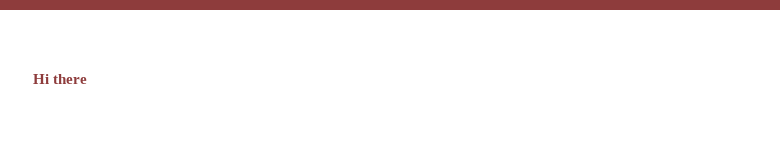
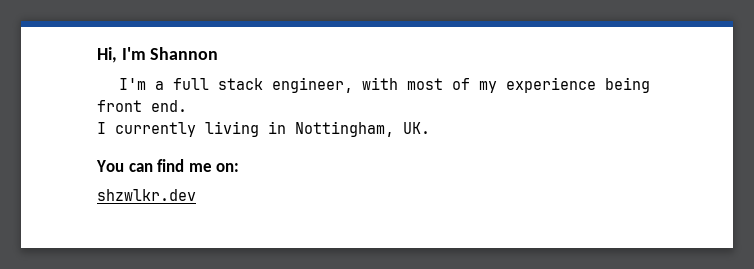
- Hi there
+ Hi, I'm Shannon
+ I'm a full stack engineer, with most of my experience being front end.
+ I currently living in Nottingham, UK.
+ You can find me on:
+ shzwlkr.dev

